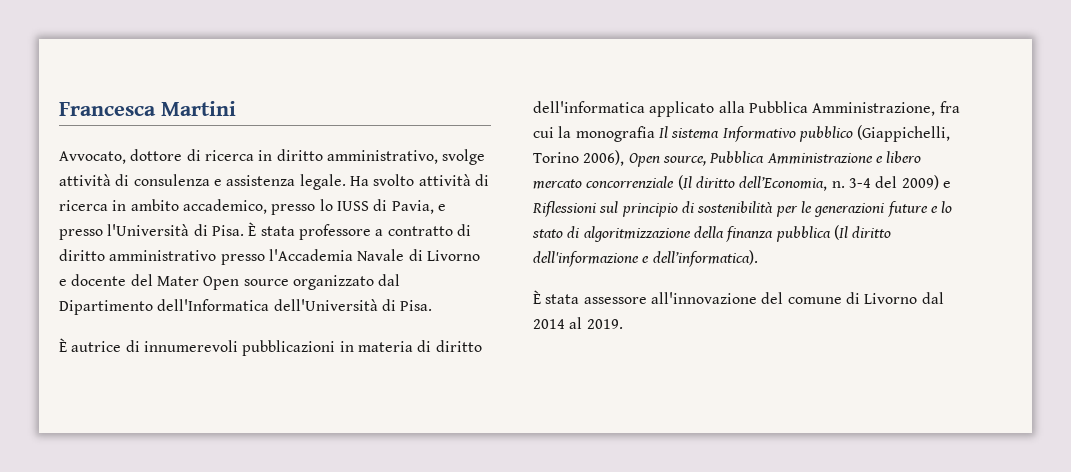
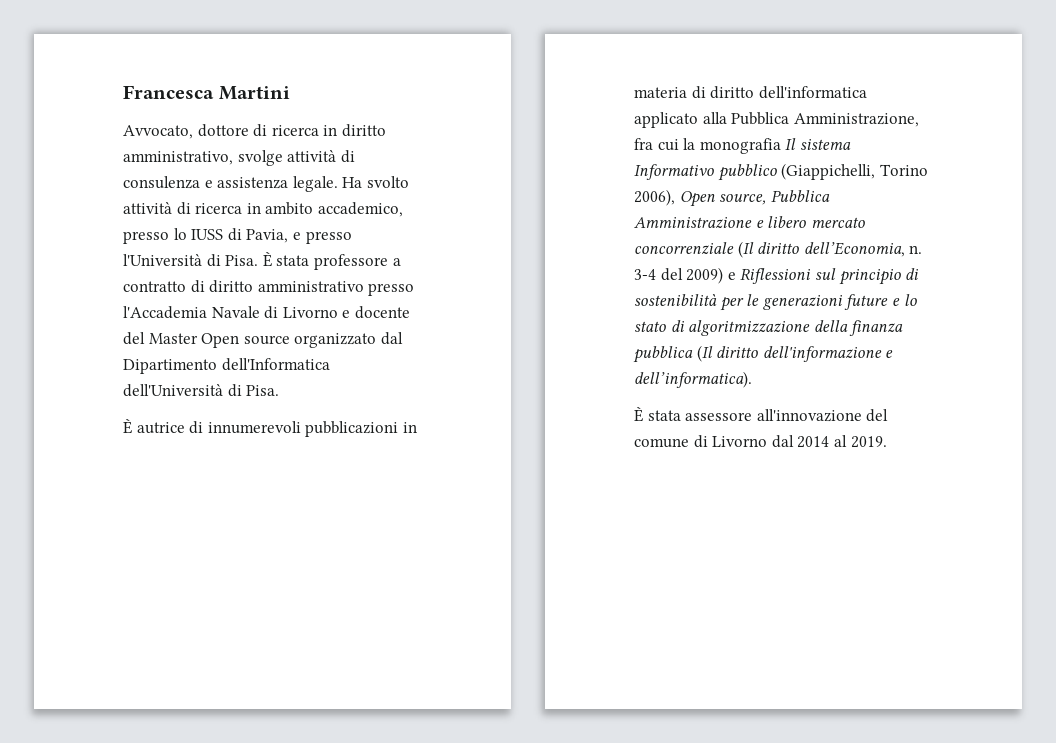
- È stata professore a contratto di diritto amministrativo presso l'Accademia Navale di Livorno e docente del Mater Open source organizzato dal Dipartimento dell'Informatica dell'Università di Pisa.
+ È stata professore a contratto di diritto amministrativo presso l'Accademia Navale di Livorno e docente del Master Open source organizzato dal Dipartimento dell'Informatica dell'Università di Pisa.

